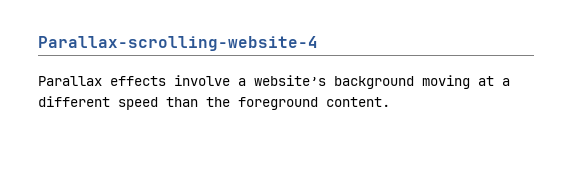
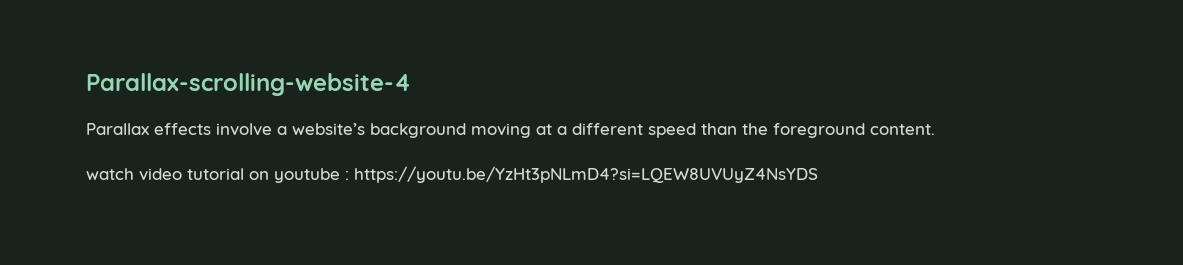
+ watch video tutorial on youtube : https://youtu.be/YzHt3pNLmD4?si=LQEW8UVUyZ4NsYDS

